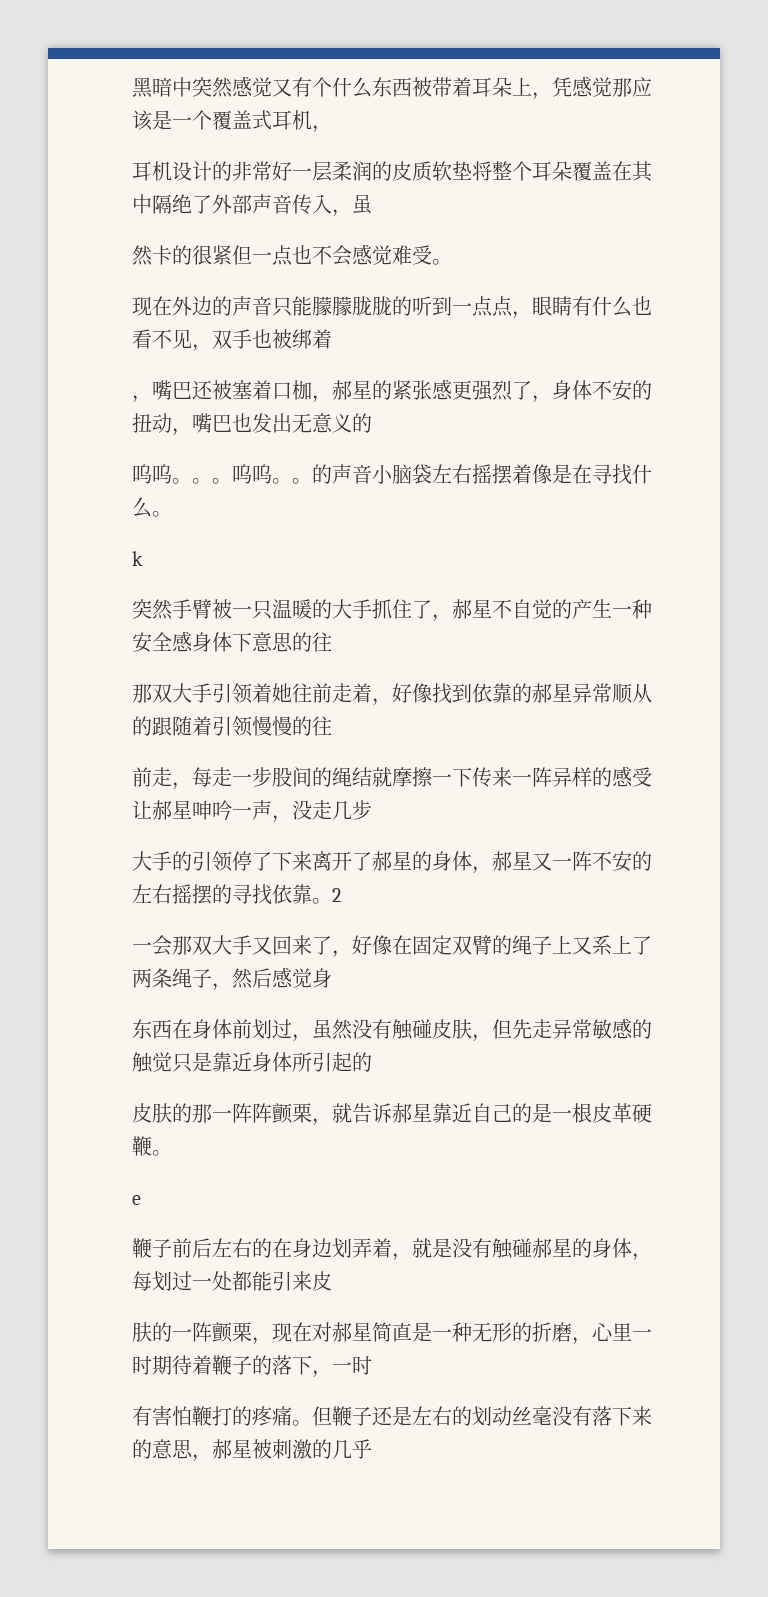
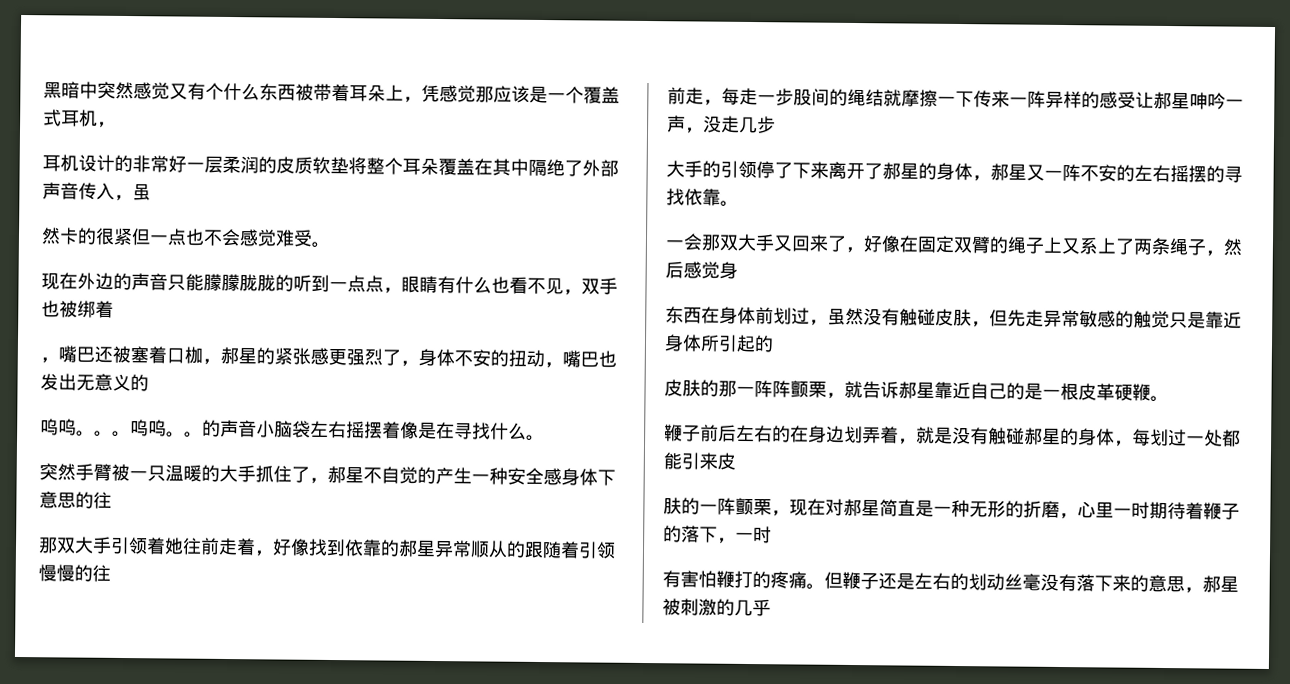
- k
- 2
- e

